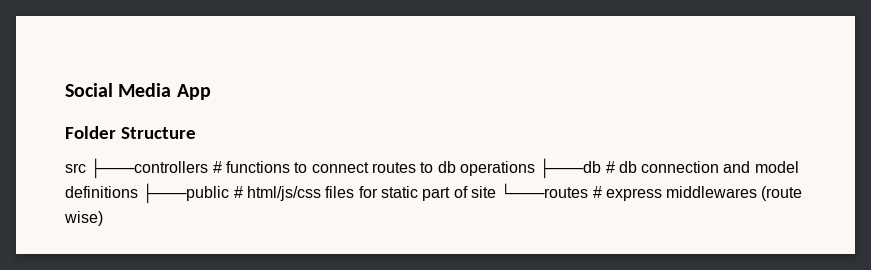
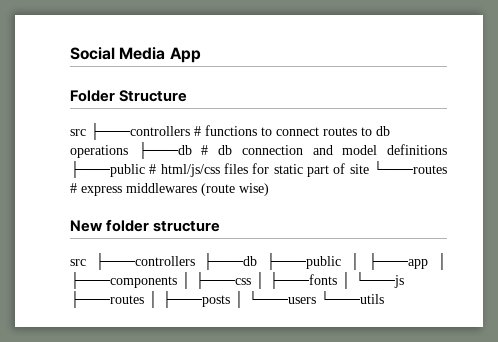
+ New folder structure
+ src ├───controllers ├───db ├───public │ ├───app │ ├───components │ ├───css │ ├───fonts │ └───js ├───routes │ ├───posts │ └───users └───utils

